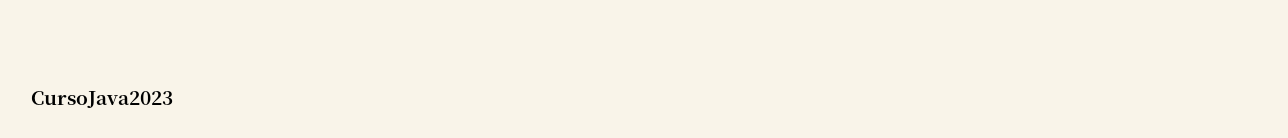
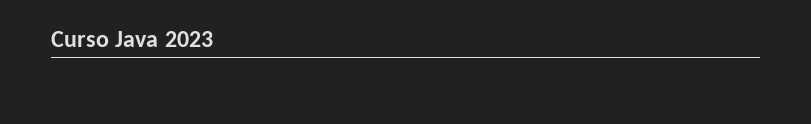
- CursoJava2023
+ Curso Java 2023

